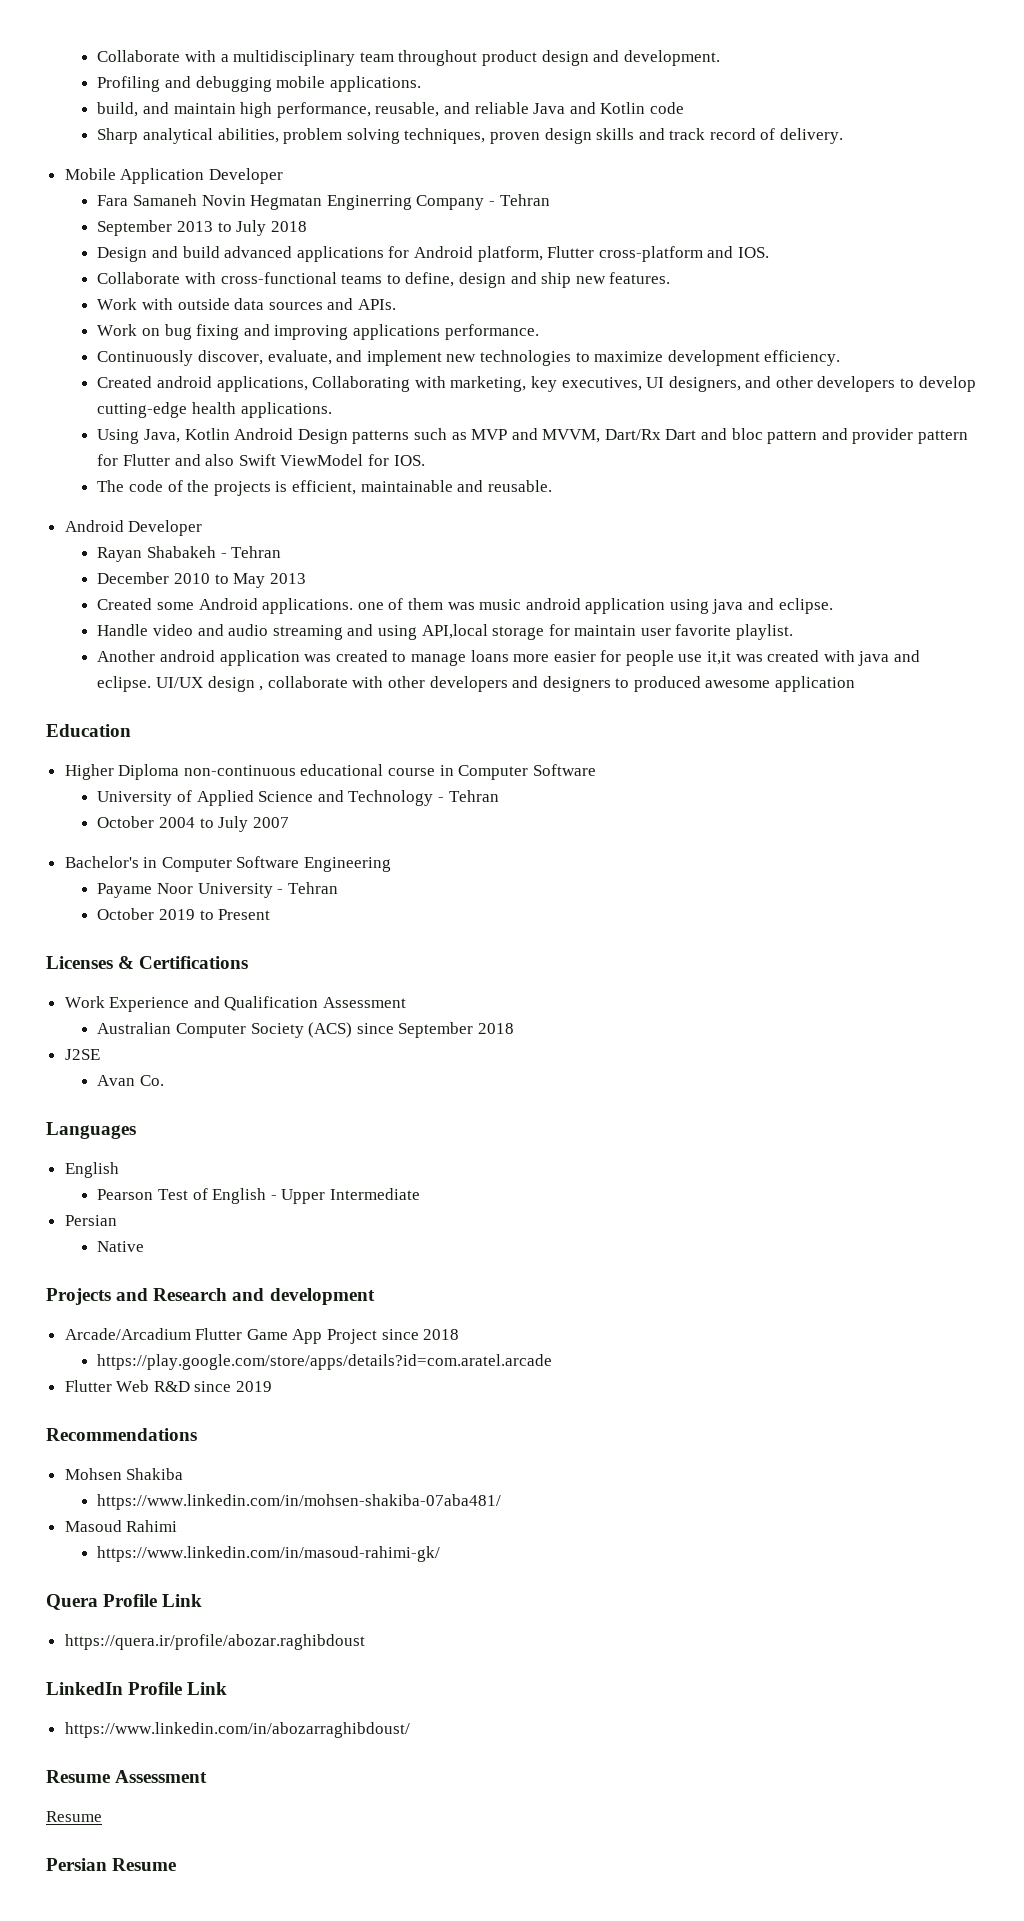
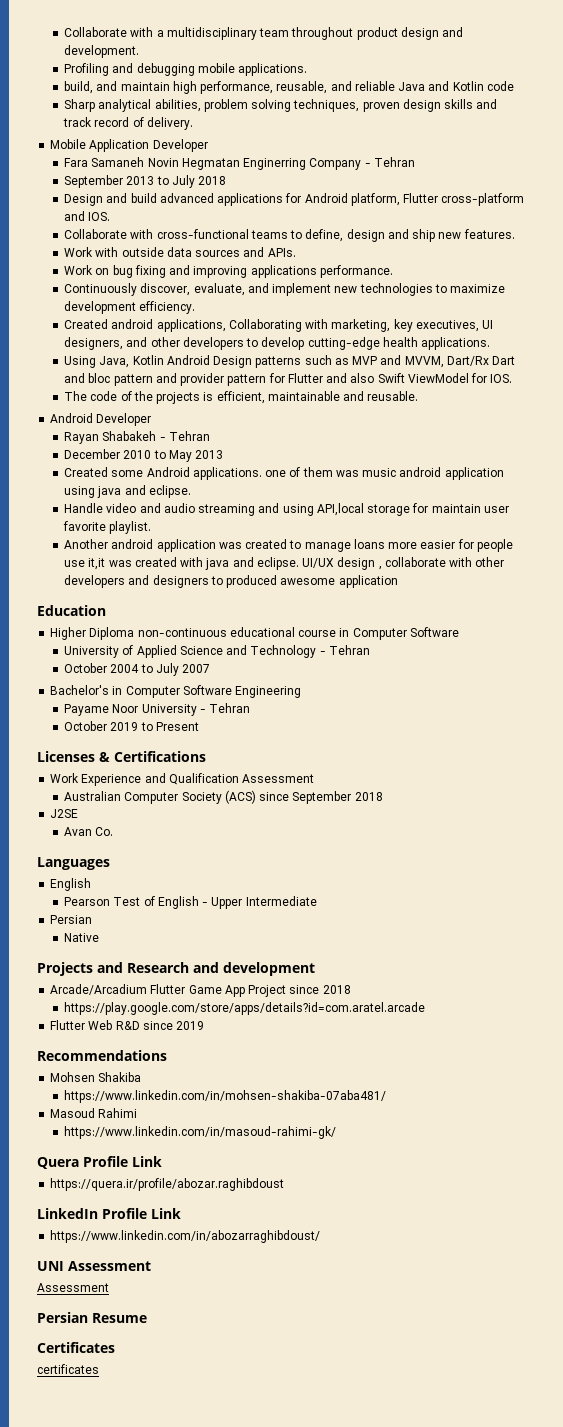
- Resume Assessment
- Resume
+ UNI Assessment
+ Assessment
+ Certificates
+ certificates

